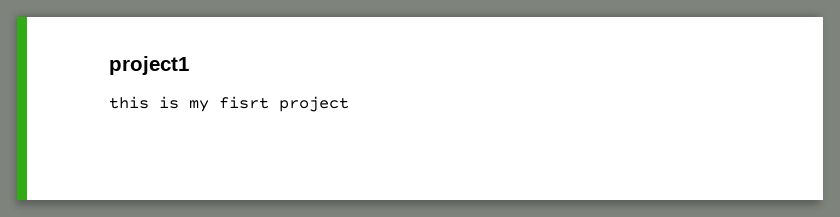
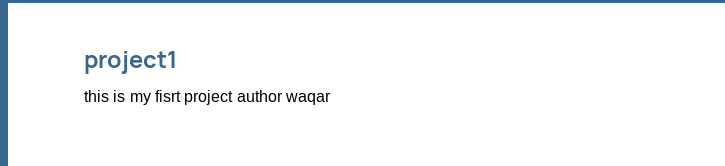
- this is my fisrt project
+ this is my fisrt project author waqar

